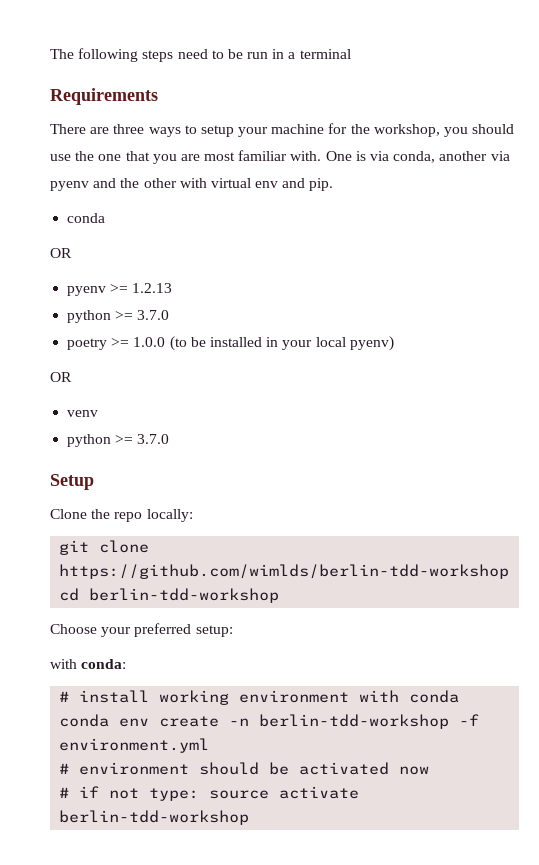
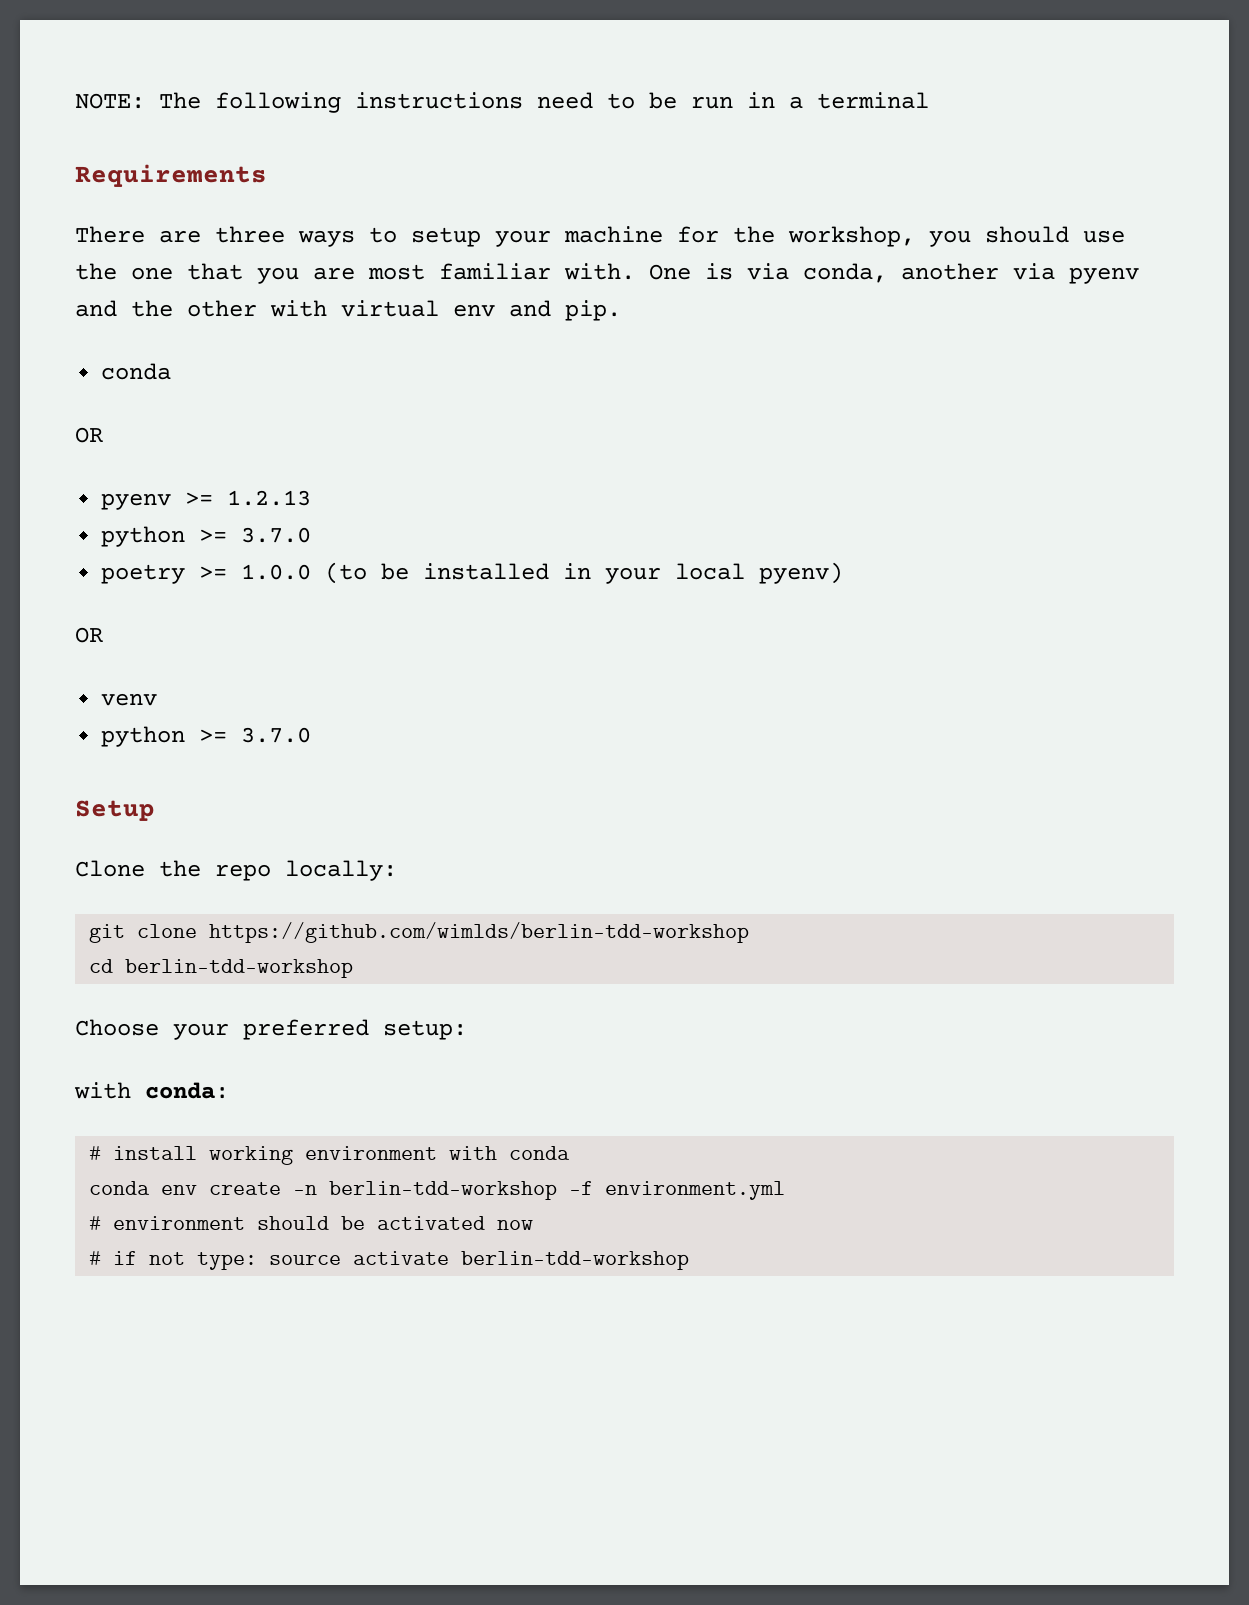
- The following steps need to be run in a terminal
+ NOTE: The following instructions need to be run in a terminal

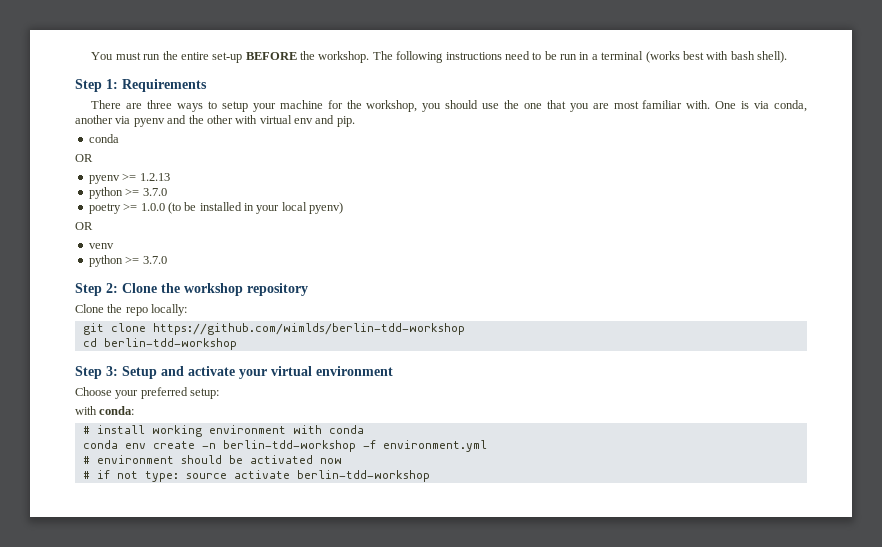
- NOTE: The following instructions need to be run in a terminal
- Requirements
+ You must run the entire set-up BEFORE the workshop. The following instructions need to be run in a terminal (works best with bash shell).
+ Step 1: Requirements
- Setup
+ Step 2: Clone the workshop repository
+ Step 3: Setup and activate your virtual environment

